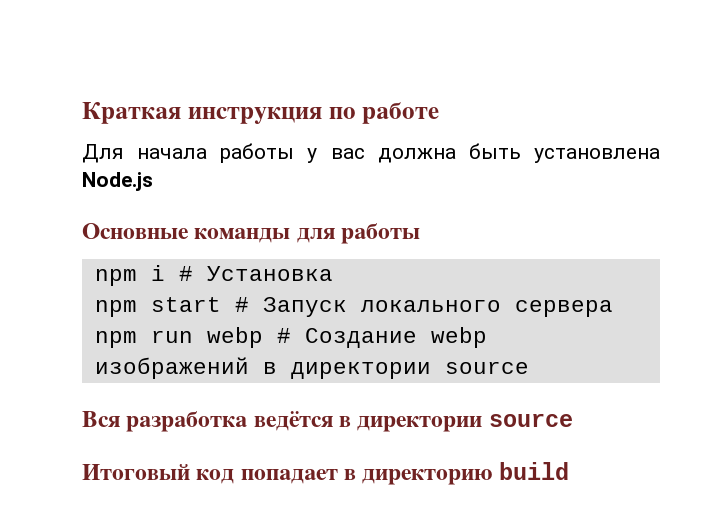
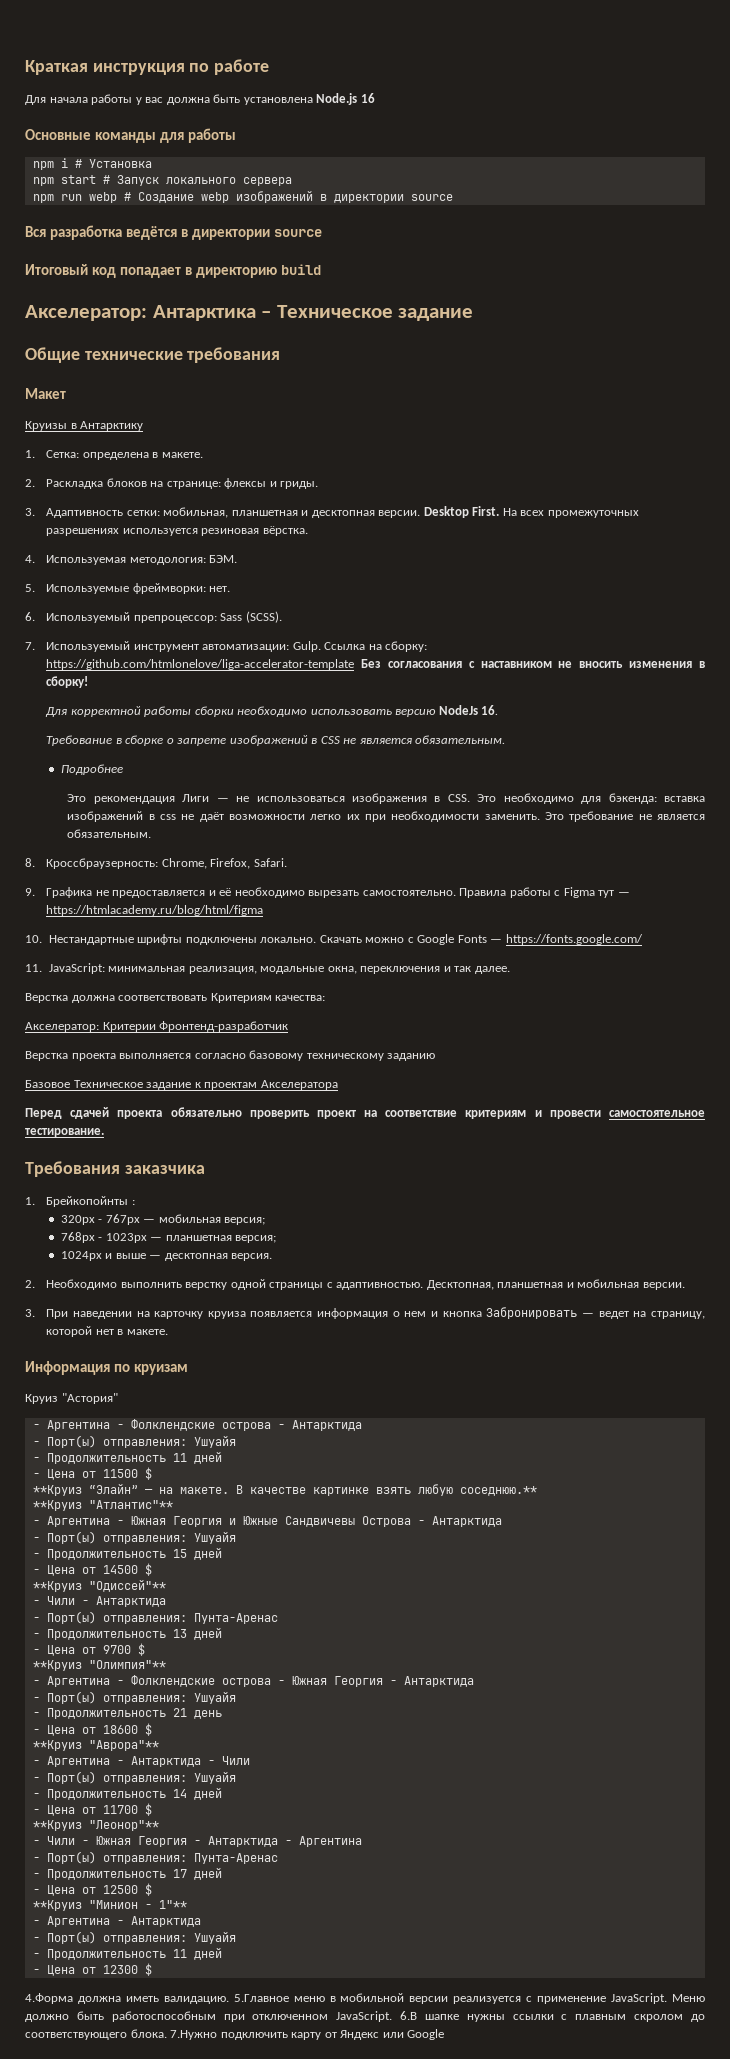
- Для начала работы у вас должна быть установлена Node.js
+ Для начала работы у вас должна быть установлена Node.js 16
+ Акселератор: Антарктика – Техническое задание
+ Общие технические требования
+ Макет
+ Круизы в Антарктику
+ 1. Сетка: определена в макете.
+ 2. Раскладка блоков на странице: флексы и гриды.
+ 3. Адаптивность сетки: мобильная, планшетная и десктопная версии. Desktop First. На всех промежуточных разрешениях используется резиновая вёрстка.
+ 4. Используемая методология: БЭМ.
+ 5. Используемые фреймворки: нет.
+ 6. Используемый препроцессор: Sass (SCSS).
+ 7. Используемый инструмент автоматизации: Gulp. Ссылка на сборку: https://github.com/htmlonelove/liga-accelerator-template Без согласования с наставником не вносить изменения в сборку!
+ Для корректной работы сборки необходимо использовать версию NodeJs 16.
+ Требование в сборке о запрете изображений в CSS не является обязательным.
+ Подробнее
+ Это рекомендация Лиги — не использоваться изображения в CSS. Это необходимо для бэкенда: вставка изображений в css не даёт возможности легко их при необходимости заменить. Это требование не является обязательным.
+ 8. Кроссбраузерность: Chrome, Firefox, Safari.
+ 9. Графика не предоставляется и её необходимо вырезать самостоятельно. Правила работы с Figmа тут — https://htmlacademy.ru/blog/html/figma
+ 10. Нестандартные шрифты подключены локально. Скачать можно с Google Fonts — https://fonts.google.com/
+ 11. JavaScript: минимальная реализация, модальные окна, переключения и так далее.
+ Верстка должна соответствовать Критериям качества:
+ Акселератор: Критерии Фронтенд-разработчик
+ Верстка проекта выполняется согласно базовому техническому заданию
+ Базовое Техническое задание к проектам Акселератора
+ Перед сдачей проекта обязательно проверить проект на соответствие критериям и провести самостоятельное тестирование.
+ Требования заказчика
+ 1. Брейкопойнты :
+ 320px - 767px — мобильная версия;
+ 768px - 1023px — планшетная версия;
+ 1024px и выше — десктопная версия.
+ 2. Необходимо выполнить верстку одной страницы с адаптивностью. Десктопная, планшетная и мобильная версии.
+ 3. При наведении на карточку круиза появляется информация о нем и кнопка Забронировать — ведет на страницу, которой нет в макете.
+ Информация по круизам
+ Круиз "Астория"
+ - Аргентина - Фолклендские острова - Антарктида
+ - Порт(ы) отправления: Ушуайя
+ - Продолжительность 11 дней
+ - Цена от 11500 $
+ **Круиз “Элайн” — на макете. В качестве картинке взять любую соседнюю.**
+ **Круиз "Атлантис"**
+ - Аргентина - Южная Георгия и Южные Сандвичевы Острова - Антарктида
+ - Порт(ы) отправления: Ушуайя
+ - Продолжительность 15 дней
+ - Цена от 14500 $
+ **Круиз "Одиссей"**
+ - Чили - Антарктида
+ - Порт(ы) отправления: Пунта-Аренас
+ - Продолжительность 13 дней
+ - Цена от 9700 $
+ **Круиз "Олимпия"**
+ - Аргентина - Фолклендские острова - Южная Георгия - Антарктида
+ - Порт(ы) отправления: Ушуайя
+ - Продолжительность 21 день
+ - Цена от 18600 $
+ **Круиз "Аврора"**
+ - Аргентина - Антарктида - Чили
+ - Порт(ы) отправления: Ушуайя
+ - Продолжительность 14 дней
+ - Цена от 11700 $
+ **Круиз "Леонор"**
+ - Чили - Южная Георгия - Антарктида - Аргентина
+ - Порт(ы) отправления: Пунта-Аренас
+ - Продолжительность 17 дней
+ - Цена от 12500 $
+ **Круиз "Минион - 1"**
+ - Аргентина - Антарктида
+ - Порт(ы) отправления: Ушуайя
+ - Продолжительность 11 дней
+ - Цена от 12300 $
+ 4.Форма должна иметь валидацию. 5.Главное меню в мобильной версии реализуется с применение JavaScript. Меню должно быть работоспособным при отключенном JavaScript. 6.В шапке нужны ссылки с плавным скролом до соответствующего блока. 7.Нужно подключить карту от Яндекс или Google

